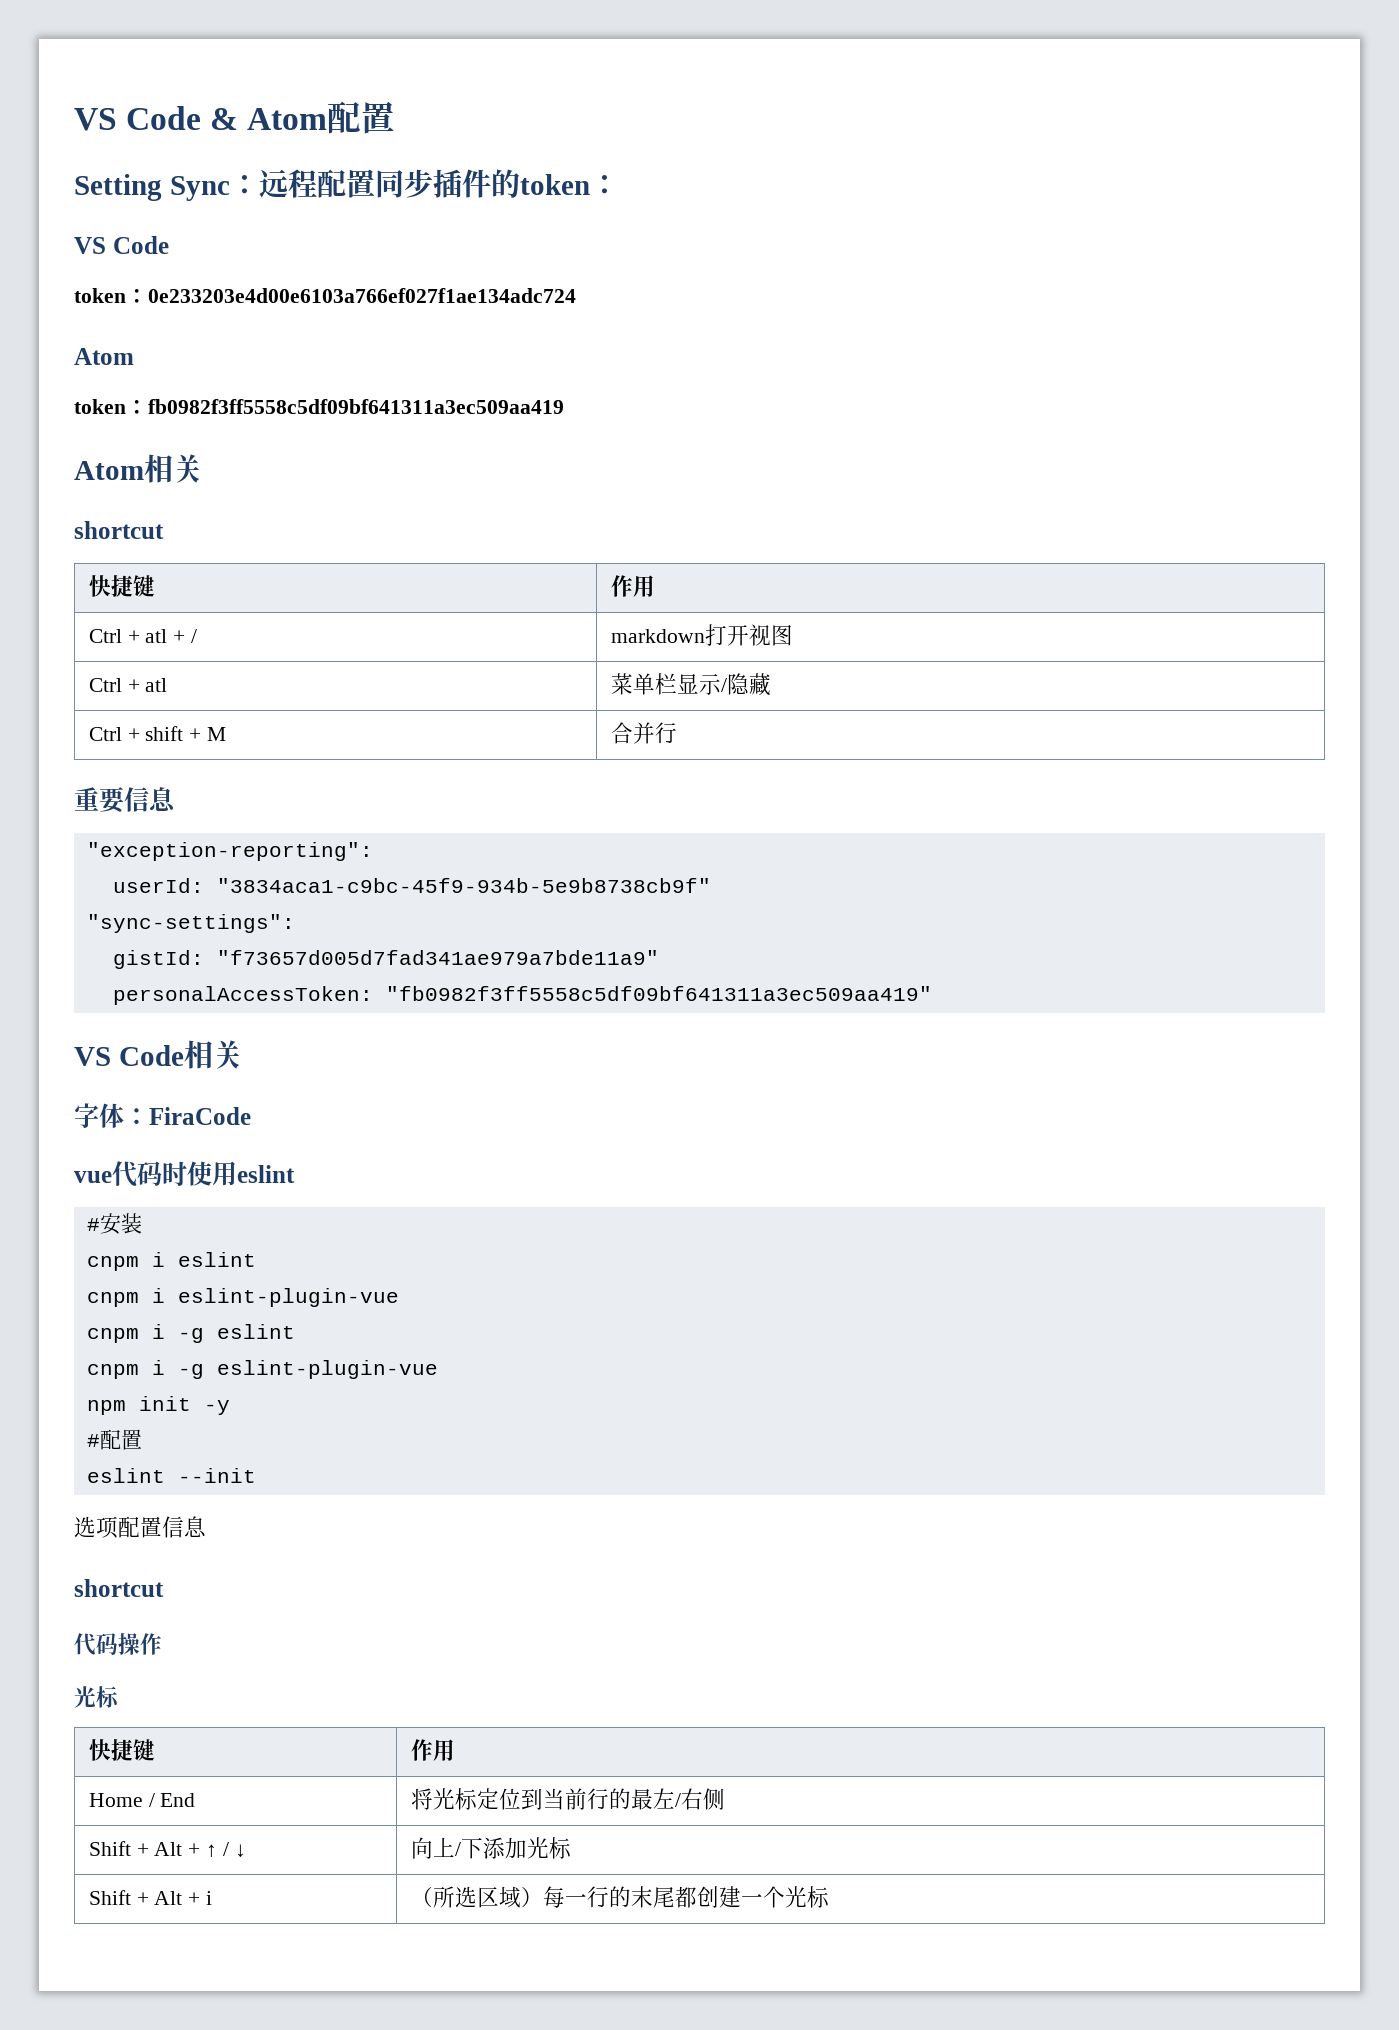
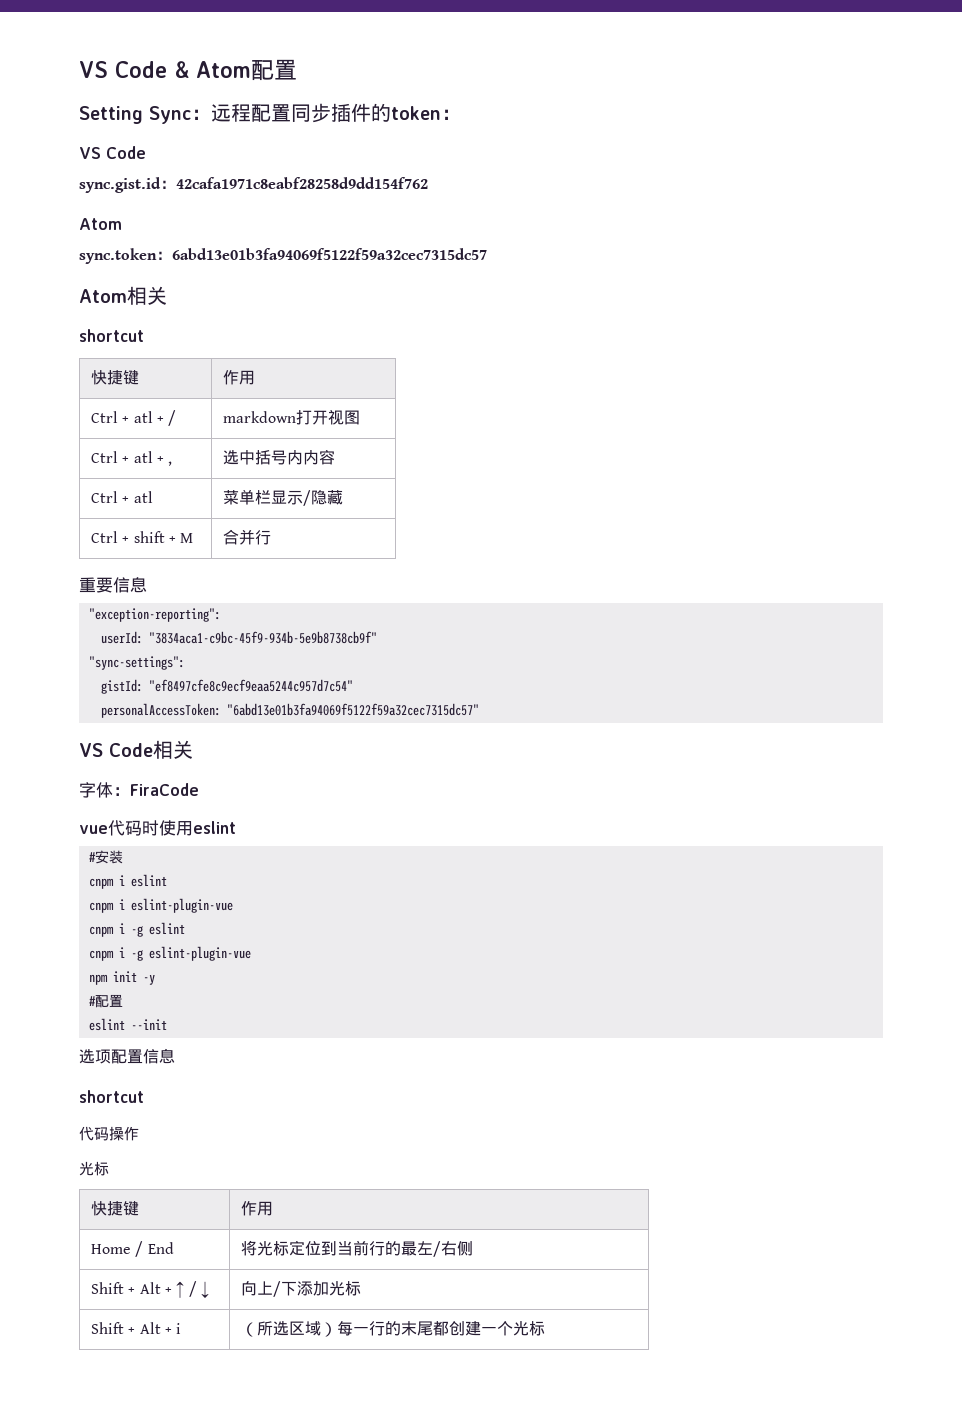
- token：0e233203e4d00e6103a766ef027f1ae134adc724
+ sync.gist.id：42cafa1971c8eabf28258d9dd154f762
- token：fb0982f3ff5558c5df09bf641311a3ec509aa419
+ sync.token：6abd13e01b3fa94069f5122f59a32cec7315dc57
+ Ctrl + atl + , | 选中括号内内容
- gistId: "f73657d005d7fad341ae979a7bde11a9"
+ gistId: "ef8497cfe8c9ecf9eaa5244c957d7c54"
- personalAccessToken: "fb0982f3ff5558c5df09bf641311a3ec509aa419"
+ personalAccessToken: "6abd13e01b3fa94069f5122f59a32cec7315dc57"

